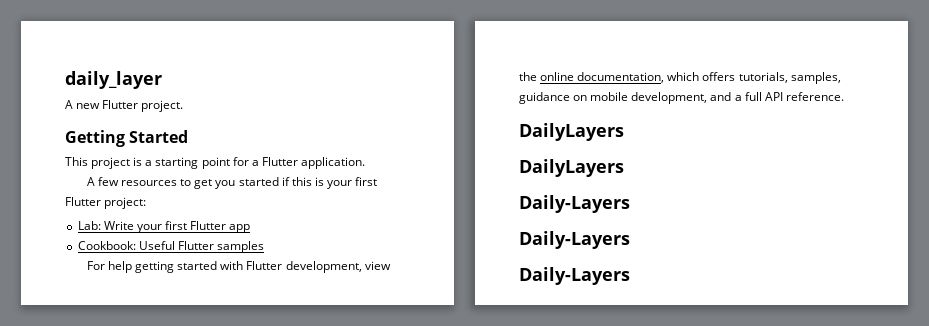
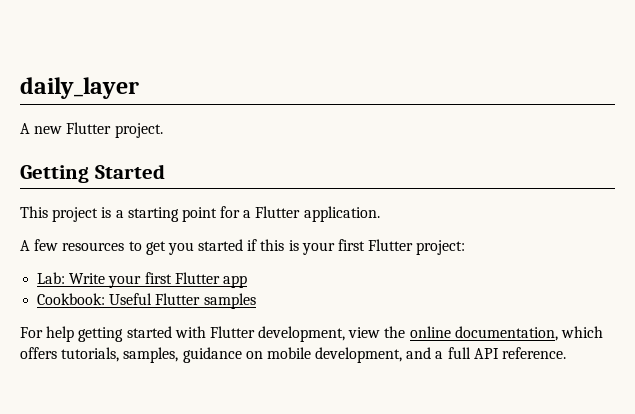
  For help getting started with Flutter development, view the online documentation, which offers tutorials, samples, guidance on mobile development, and a full API reference.
- DailyLayers
- DailyLayers
- Daily-Layers
- Daily-Layers
- Daily-Layers

